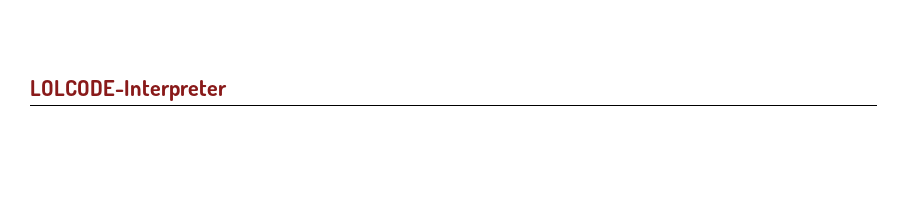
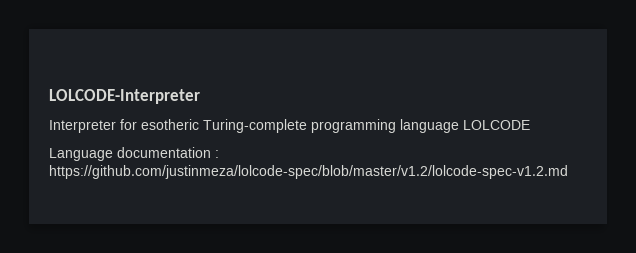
+ Interpreter for esotheric Turing-complete programming language LOLCODE
+ Language documentation : https://github.com/justinmeza/lolcode-spec/blob/master/v1.2/lolcode-spec-v1.2.md

